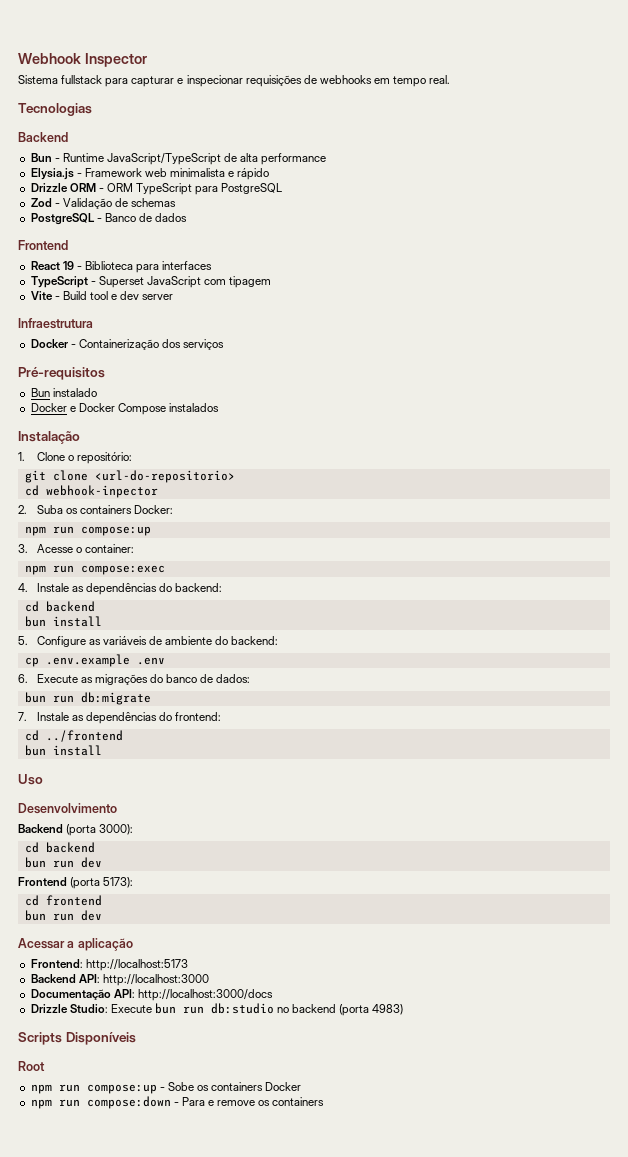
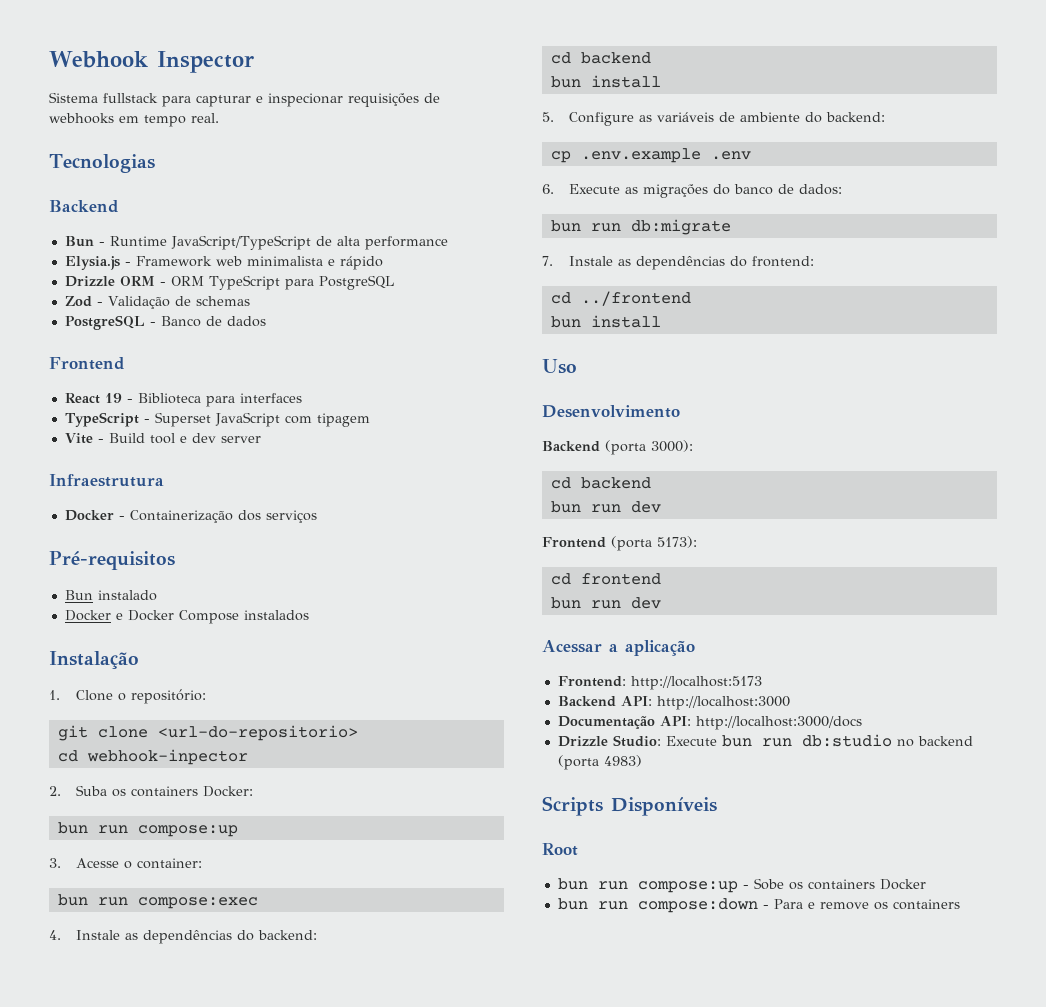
  2. Suba os containers Docker:
- npm run compose:up
+ bun run compose:up
- npm run compose:exec
+ bun run compose:exec
- npm run compose:up - Sobe os containers Docker
+ bun run compose:up - Sobe os containers Docker
- npm run compose:down - Para e remove os containers
+ bun run compose:down - Para e remove os containers

